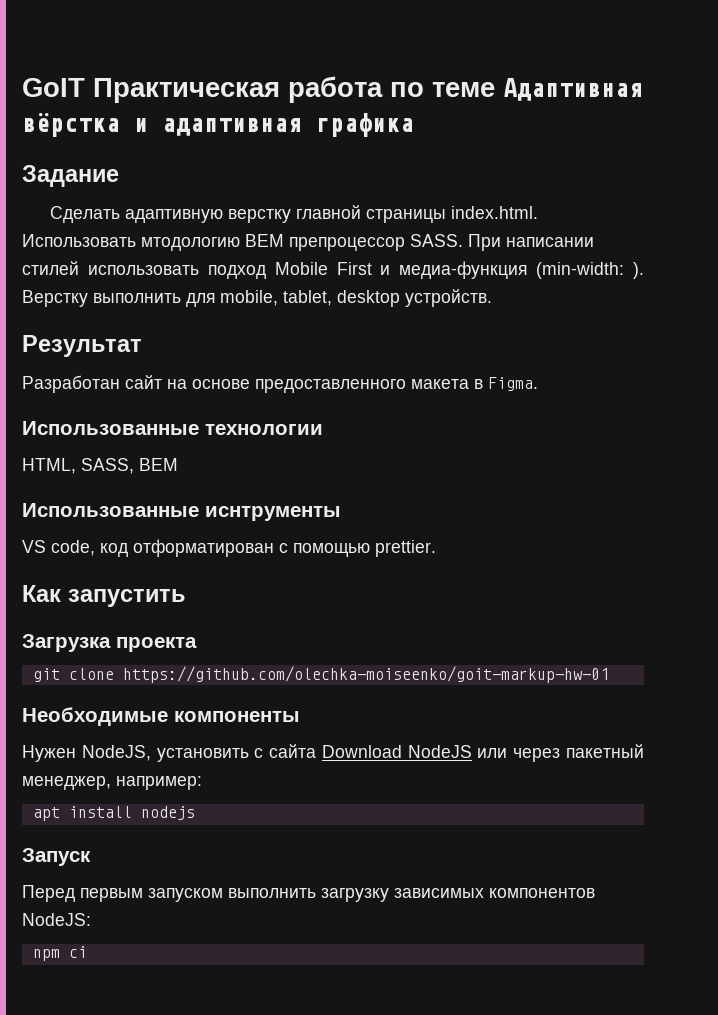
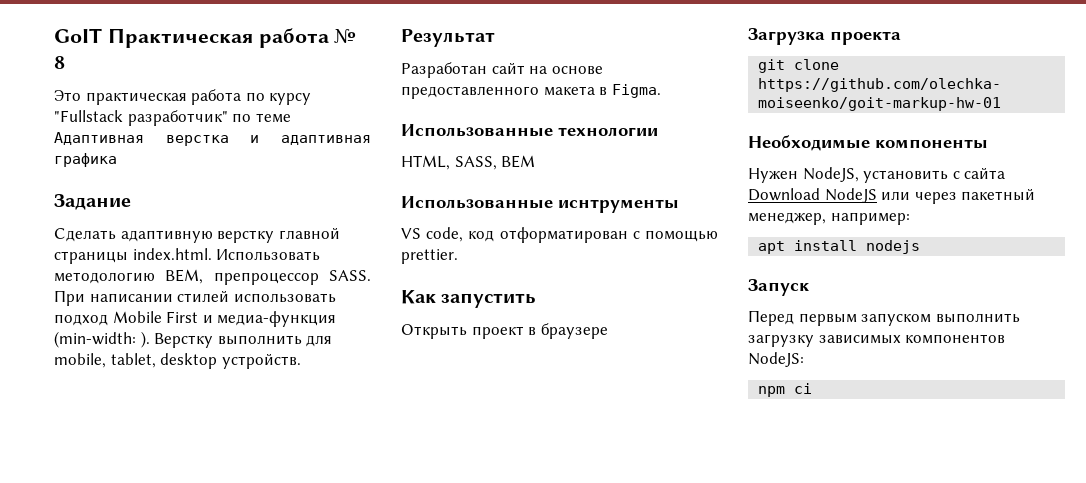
- GoIT Практическая работа по теме Адаптивная вёрстка и адаптивная графика
+ GoIT Практическая работа № 8
+ Это практическая работа по курсу "Fullstack разработчик" по теме Адаптивная верстка и адаптивная графика
- Сделать адаптивную верстку главной страницы index.html. Использовать мтодологию BEM препроцессор SASS.
+ Сделать адаптивную верстку главной страницы index.html. Использовать методологию BEM, препроцессор SASS.
+ Открыть проект в браузере

